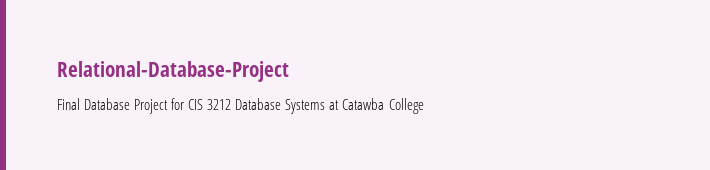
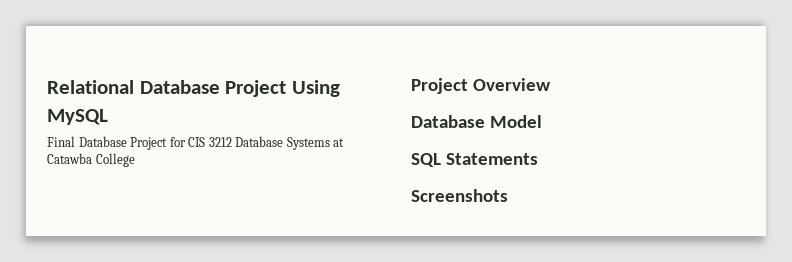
- Relational-Database-Project
+ Relational Database Project Using MySQL
+ Project Overview
+ Database Model
+ SQL Statements
+ Screenshots

